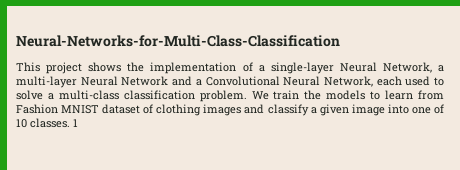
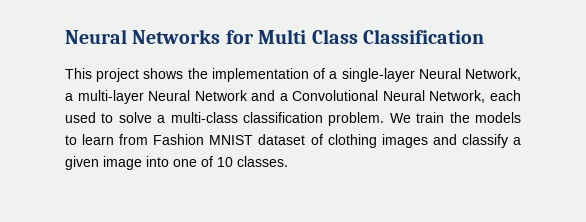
- Neural-Networks-for-Multi-Class-Classification
+ Neural Networks for Multi Class Classification
- 1

